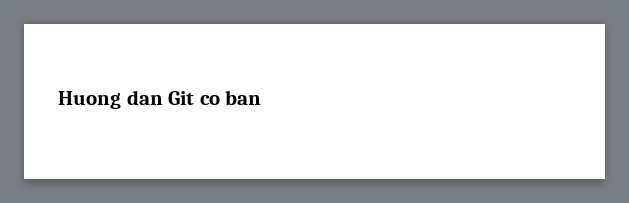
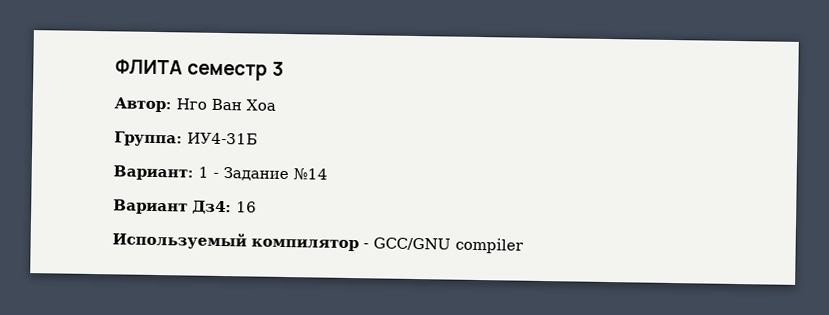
- Huong dan Git co ban
+ ФЛИТА семecтр 3
+ Автор: Нго Ван Хоа
+ Группа: ИУ4-31Б
+ Вариант: 1 - Задание №14
+ Вариант Дз4: 16
+ Используемый компилятор - GCC/GNU compiler

